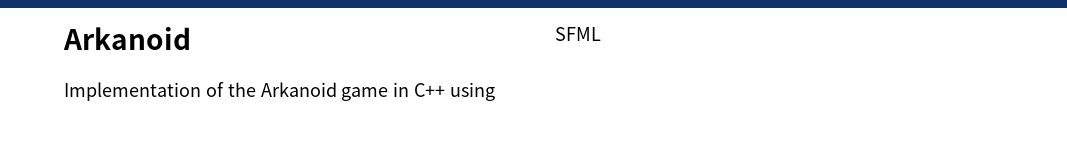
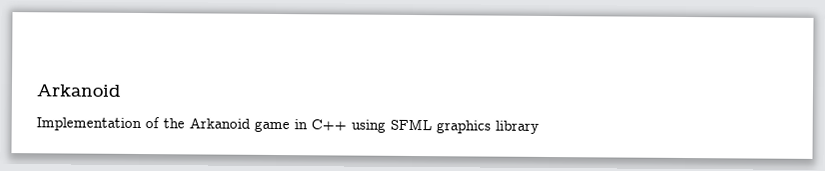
- Implementation of the Arkanoid game in C++ using SFML
+ Implementation of the Arkanoid game in C++ using SFML graphics library

